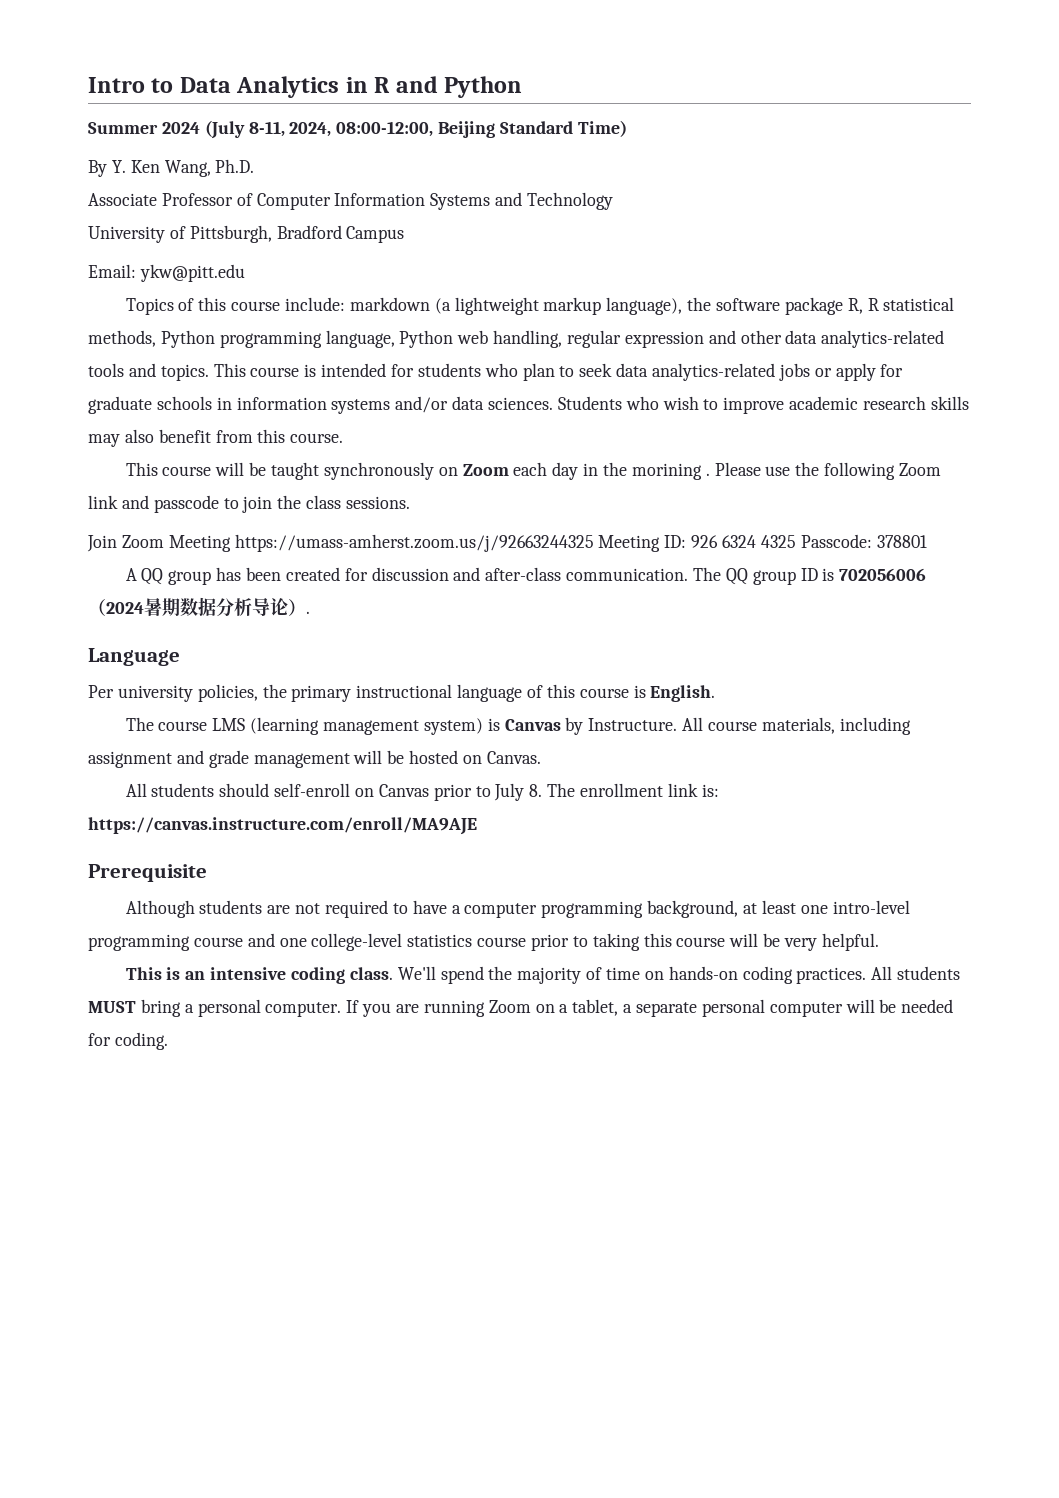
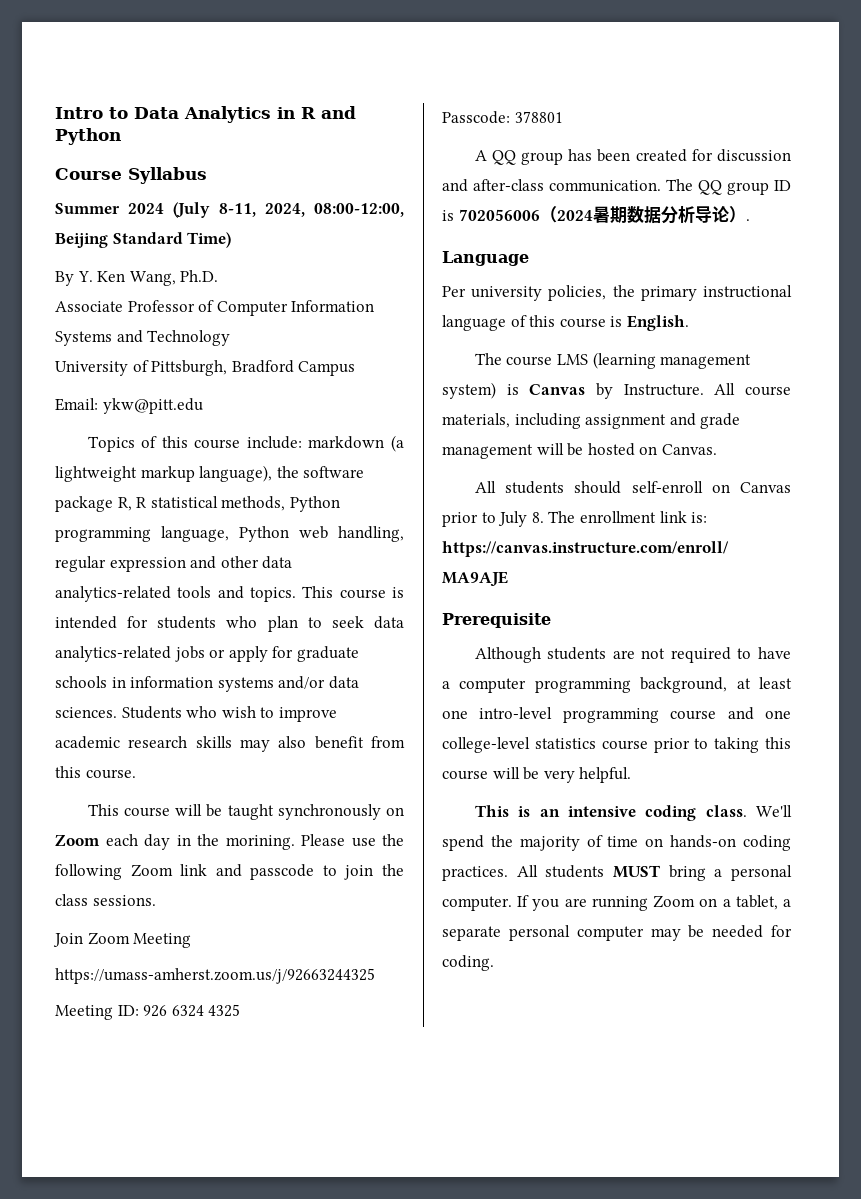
+ Course Syllabus
- This course will be taught synchronously on Zoom each day in the morining .
+ This course will be taught synchronously on Zoom each day in the morining.
- Join Zoom Meeting https://umass-amherst.zoom.us/j/92663244325 Meeting ID: 926 6324 4325 Passcode: 378801
+ Join Zoom Meeting
+ https://umass-amherst.zoom.us/j/92663244325
+ Meeting ID: 926 6324 4325
+ Passcode: 378801
- If you are running Zoom on a tablet, a separate personal computer will be needed for coding.
+ If you are running Zoom on a tablet, a separate personal computer may be needed for coding.

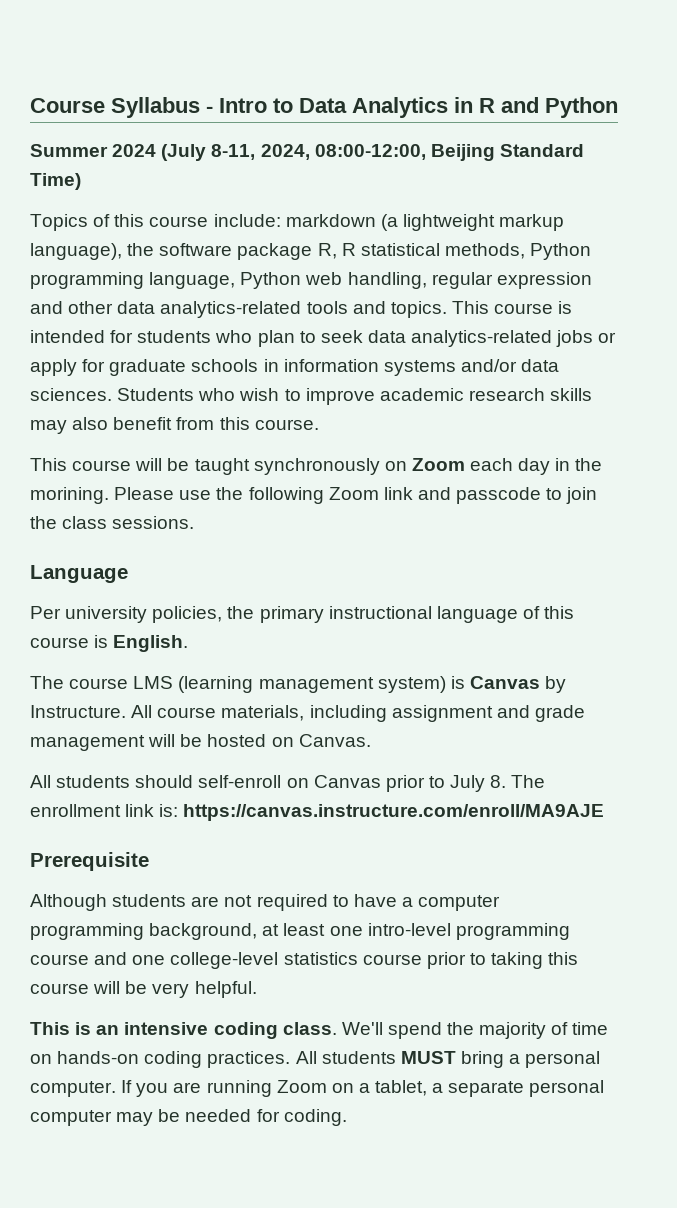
- Intro to Data Analytics in R and Python
+ Course Syllabus - Intro to Data Analytics in R and Python
- Course Syllabus
- By Y. Ken Wang, Ph.D.
- Associate Professor of Computer Information Systems and Technology
- University of Pittsburgh, Bradford Campus
- Email: ykw@pitt.edu
- Join Zoom Meeting
- https://umass-amherst.zoom.us/j/92663244325
- Meeting ID: 926 6324 4325
- Passcode: 378801
- A QQ group has been created for discussion and after-class communication. The QQ group ID is 702056006（2024暑期数据分析导论）.

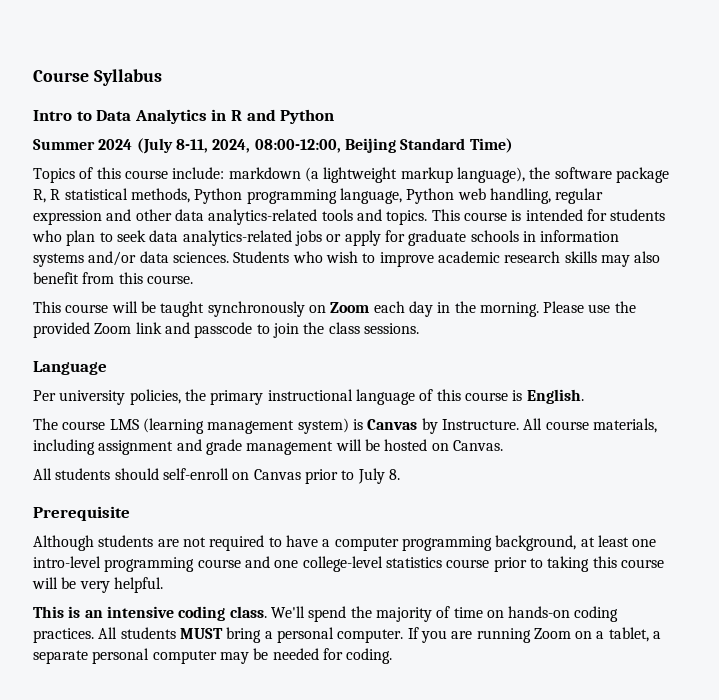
- Course Syllabus - Intro to Data Analytics in R and Python
+ Course Syllabus
+ Intro to Data Analytics in R and Python
- This course will be taught synchronously on Zoom each day in the morining.
+ This course will be taught synchronously on Zoom each day in the morning.
- Please use the following Zoom link and passcode to join the class sessions.
+ Please use the provided Zoom link and passcode to join the class sessions.
- All students should self-enroll on Canvas prior to July 8. The enrollment link is: https://canvas.instructure.com/enroll/MA9AJE
+ All students should self-enroll on Canvas prior to July 8.

